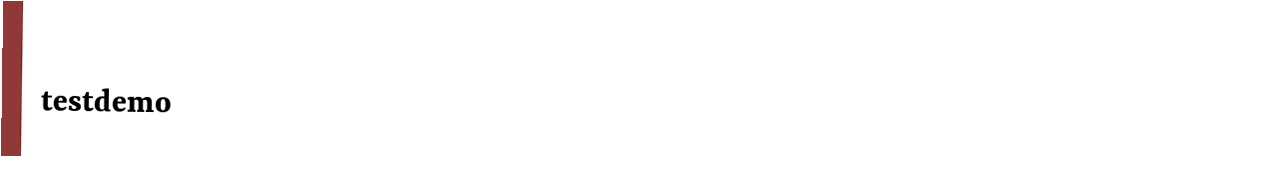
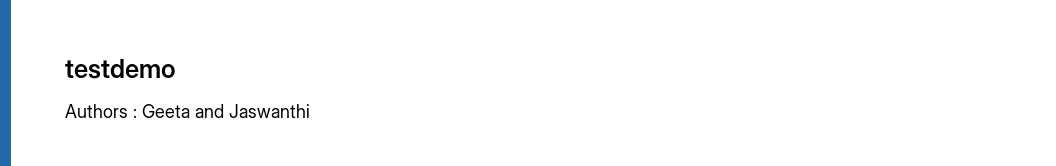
+ Authors : Geeta and Jaswanthi

